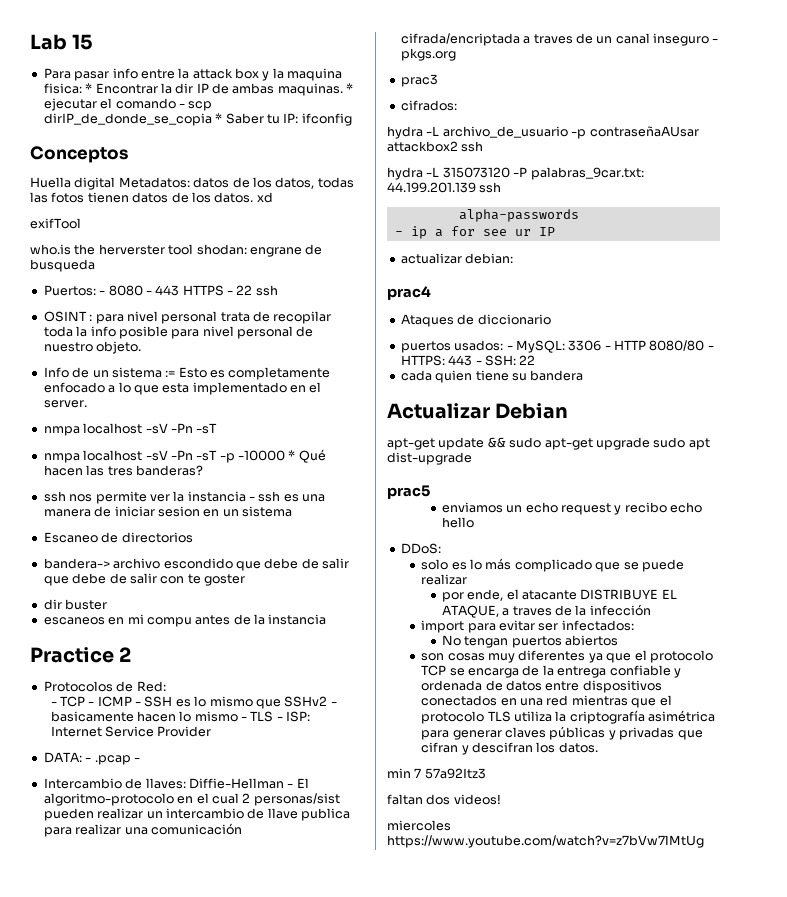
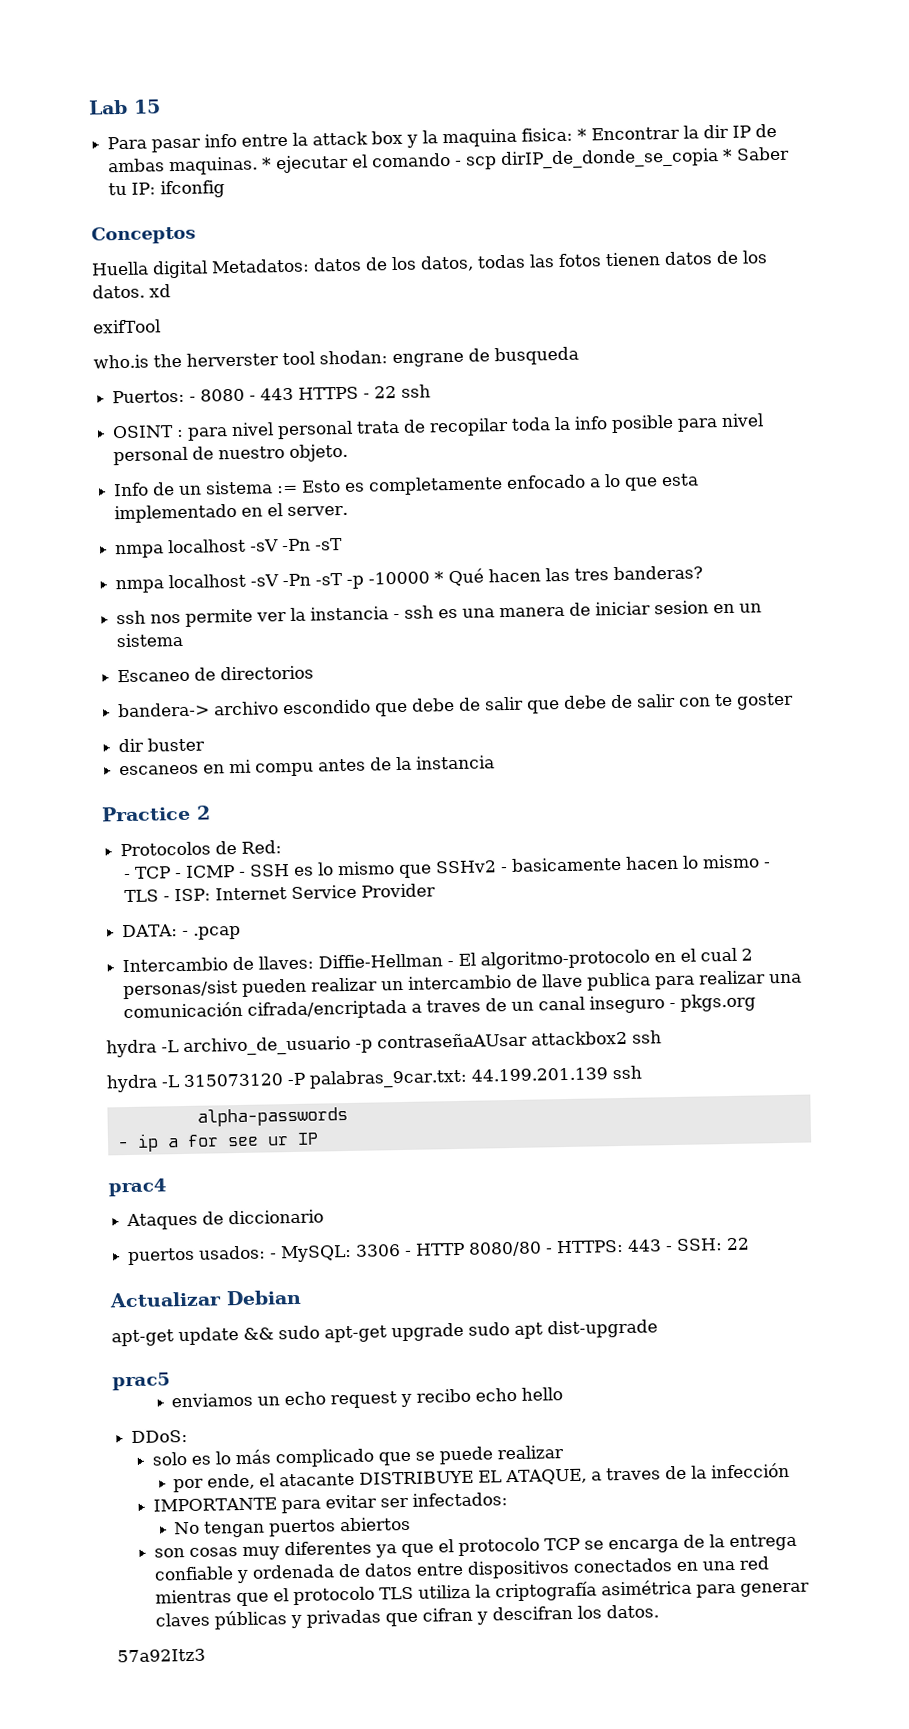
- DATA: - .pcap -
+ DATA: - .pcap
- prac3
- cifrados:
- actualizar debian:
- cada quien tiene su bandera
- import para evitar ser infectados:
+ IMPORTANTE para evitar ser infectados:
- min 7 57a92Itz3
+ 57a92Itz3
- faltan dos videos!
- miercoles https://www.youtube.com/watch?v=z7bVw7lMtUg

